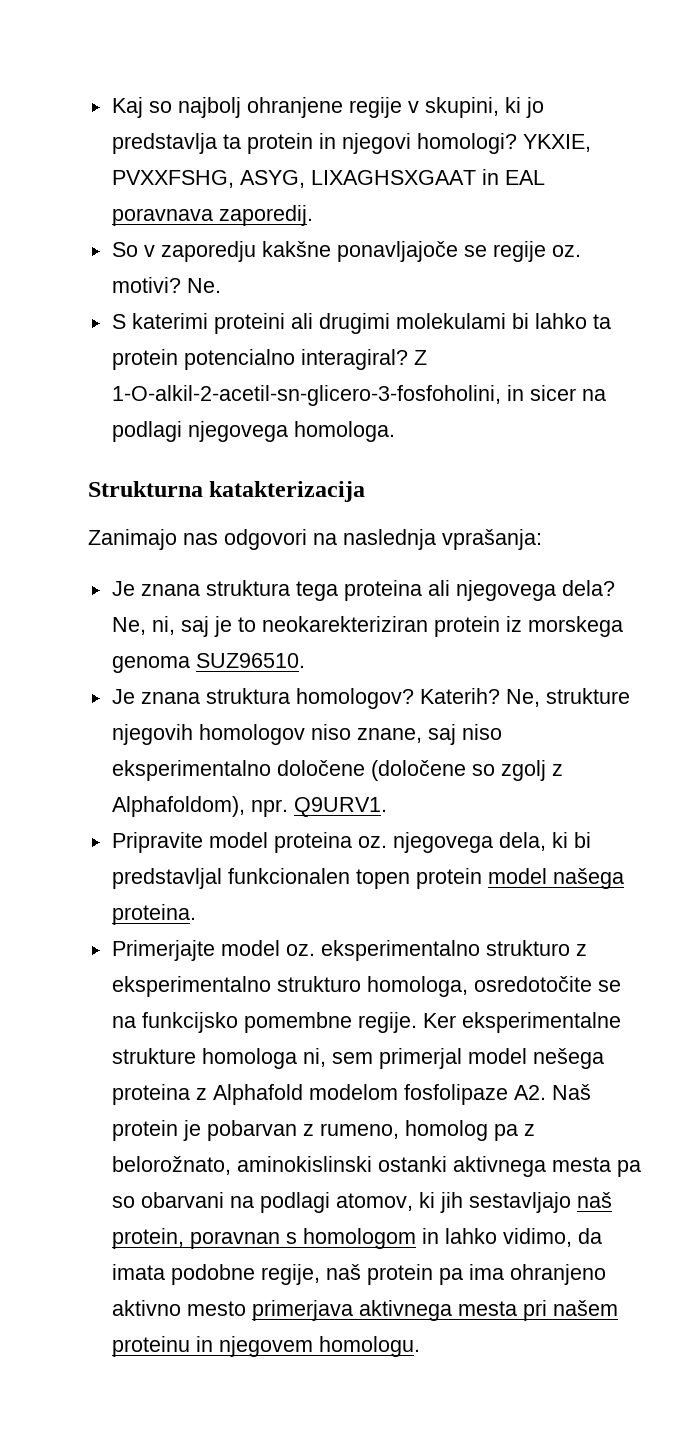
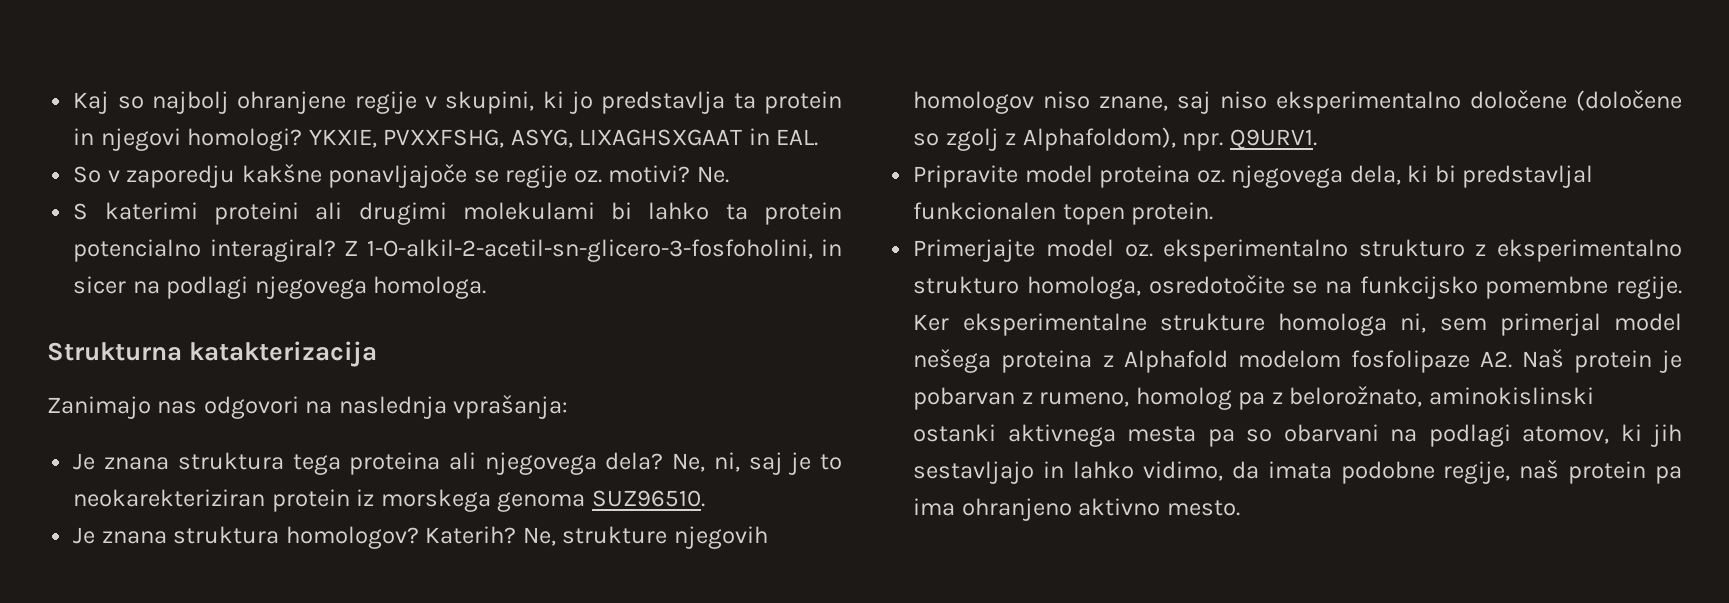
- YKXIE, PVXXFSHG, ASYG, LIXAGHSXGAAT in EAL poravnava zaporedij.
+ YKXIE, PVXXFSHG, ASYG, LIXAGHSXGAAT in EAL.
- Pripravite model proteina oz. njegovega dela, ki bi predstavljal funkcionalen topen protein model našega proteina.
+ Pripravite model proteina oz. njegovega dela, ki bi predstavljal funkcionalen topen protein.
- Ker eksperimentalne strukture homologa ni, sem primerjal model nešega proteina z Alphafold modelom fosfolipaze A2. Naš protein je pobarvan z rumeno, homolog pa z belorožnato, aminokislinski ostanki aktivnega mesta pa so obarvani na podlagi atomov, ki jih sestavljajo naš protein, poravnan s homologom in lahko vidimo, da imata podobne regije, naš protein pa ima ohranjeno aktivno mesto primerjava aktivnega mesta pri našem proteinu in njegovem homologu.
+ Ker eksperimentalne strukture homologa ni, sem primerjal model nešega proteina z Alphafold modelom fosfolipaze A2. Naš protein je pobarvan z rumeno, homolog pa z belorožnato, aminokislinski ostanki aktivnega mesta pa so obarvani na podlagi atomov, ki jih sestavljajo in lahko vidimo, da imata podobne regije, naš protein pa ima ohranjeno aktivno mesto.

